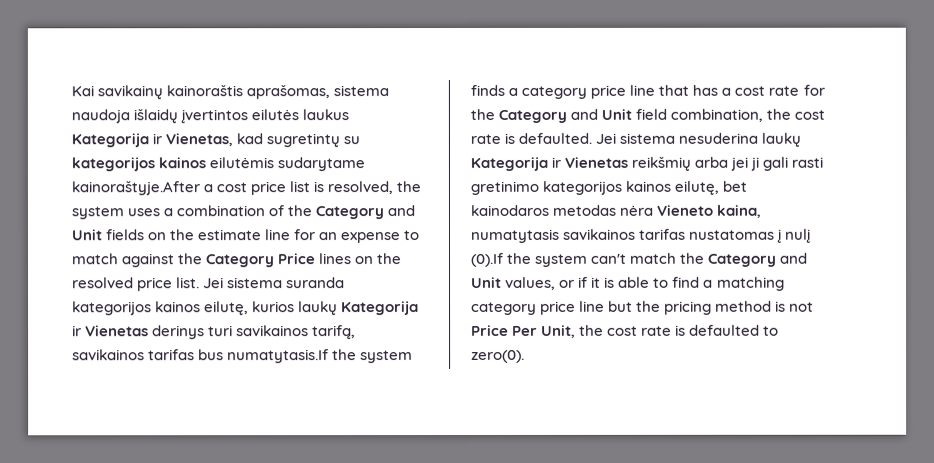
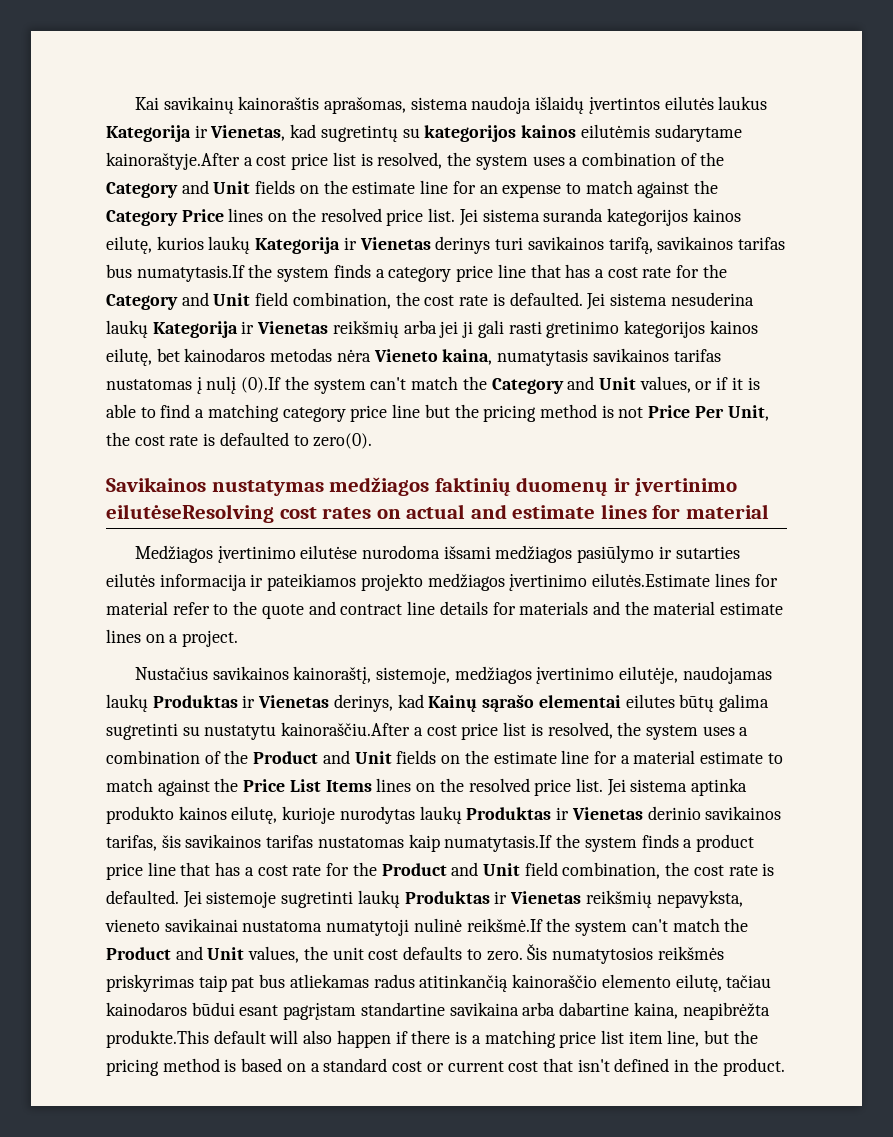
+ Savikainos nustatymas medžiagos faktinių duomenų ir įvertinimo eilutėseResolving cost rates on actual and estimate lines for material
+ Medžiagos įvertinimo eilutėse nurodoma išsami medžiagos pasiūlymo ir sutarties eilutės informacija ir pateikiamos projekto medžiagos įvertinimo eilutės.Estimate lines for material refer to the quote and contract line details for materials and the material estimate lines on a project.
+ Nustačius savikainos kainoraštį, sistemoje, medžiagos įvertinimo eilutėje, naudojamas laukų Produktas ir Vienetas derinys, kad Kainų sąrašo elementai eilutes būtų galima sugretinti su nustatytu kainoraščiu.After a cost price list is resolved, the system uses a combination of the Product and Unit fields on the estimate line for a material estimate to match against the Price List Items lines on the resolved price list. Jei sistema aptinka produkto kainos eilutę, kurioje nurodytas laukų Produktas ir Vienetas derinio savikainos tarifas, šis savikainos tarifas nustatomas kaip numatytasis.If the system finds a product price line that has a cost rate for the Product and Unit field combination, the cost rate is defaulted. Jei sistemoje sugretinti laukų Produktas ir Vienetas reikšmių nepavyksta, vieneto savikainai nustatoma numatytoji nulinė reikšmė.If the system can't match the Product and Unit values, the unit cost defaults to zero. Šis numatytosios reikšmės priskyrimas taip pat bus atliekamas radus atitinkančią kainoraščio elemento eilutę, tačiau kainodaros būdui esant pagrįstam standartine savikaina arba dabartine kaina, neapibrėžta produkte.This default will also happen if there is a matching price list item line, but the pricing method is based on a standard cost or current cost that isn't defined in the product.

